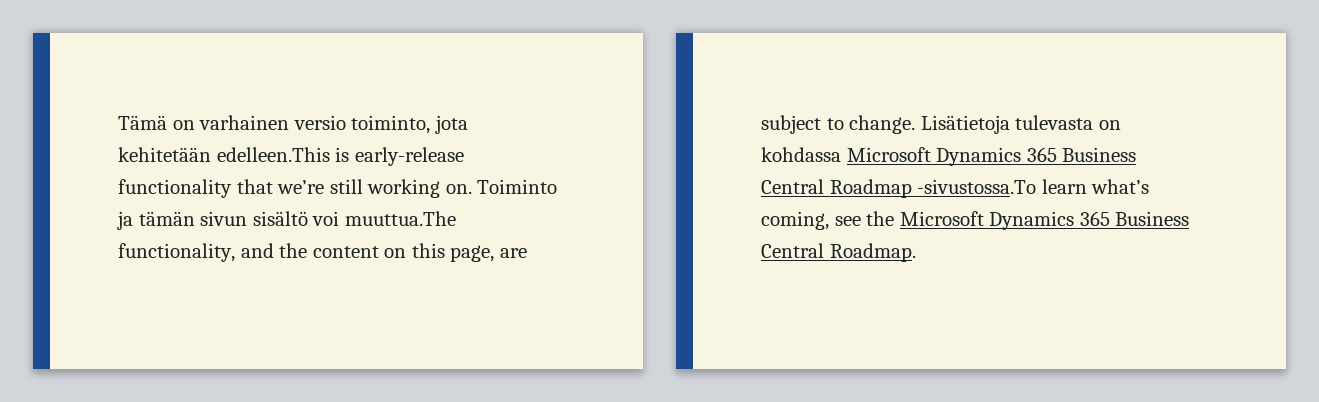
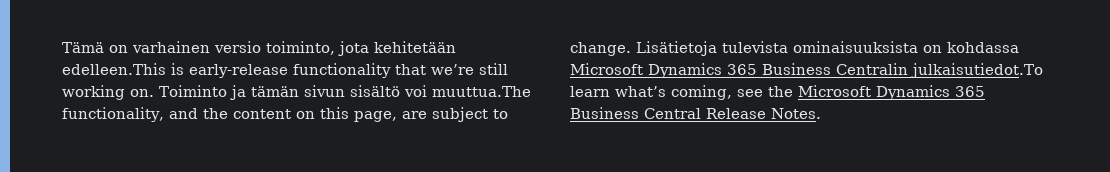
- Lisätietoja tulevasta on kohdassa Microsoft Dynamics 365 Business Central Roadmap -sivustossa.To learn what’s coming, see the Microsoft Dynamics 365 Business Central Roadmap.
+ Lisätietoja tulevista ominaisuuksista on kohdassa Microsoft Dynamics 365 Business Centralin julkaisutiedot.To learn what’s coming, see the Microsoft Dynamics 365 Business Central Release Notes.

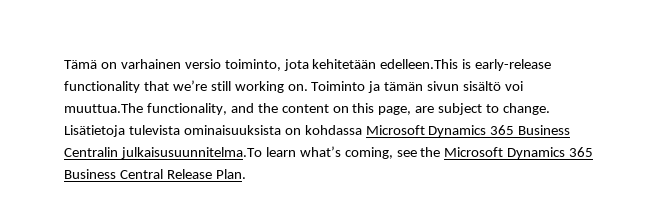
- Lisätietoja tulevista ominaisuuksista on kohdassa Microsoft Dynamics 365 Business Centralin julkaisutiedot.To learn what’s coming, see the Microsoft Dynamics 365 Business Central Release Notes.
+ Lisätietoja tulevista ominaisuuksista on kohdassa Microsoft Dynamics 365 Business Centralin julkaisusuunnitelma.To learn what’s coming, see the Microsoft Dynamics 365 Business Central Release Plan.

